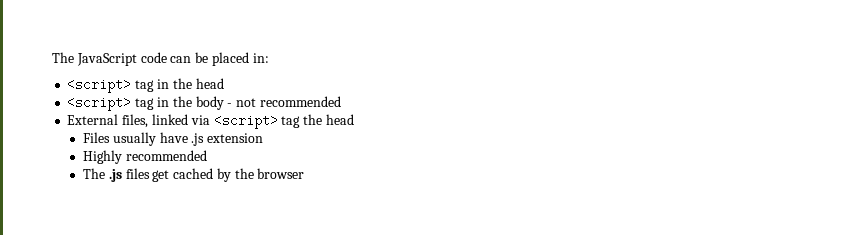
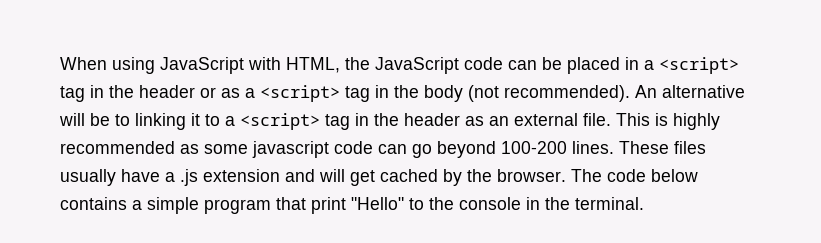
- The JavaScript code can be placed in:
- <script> tag in the head
- <script> tag in the body - not recommended
- External files, linked via <script> tag the head
- Files usually have .js extension
- Highly recommended
- The .js files get cached by the browser
+ When using JavaScript with HTML, the JavaScript code can be placed in a <script> tag in the header or as a <script> tag in the body (not recommended). An alternative will be to linking it to a <script> tag in the header as an external file. This is highly recommended as some javascript code can go beyond 100-200 lines. These files usually have a .js extension and will get cached by the browser. The code below contains a simple program that print "Hello" to the console in the terminal.

